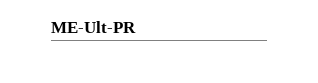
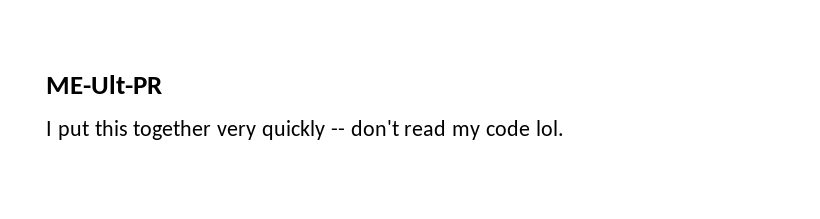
+ I put this together very quickly -- don't read my code lol.

